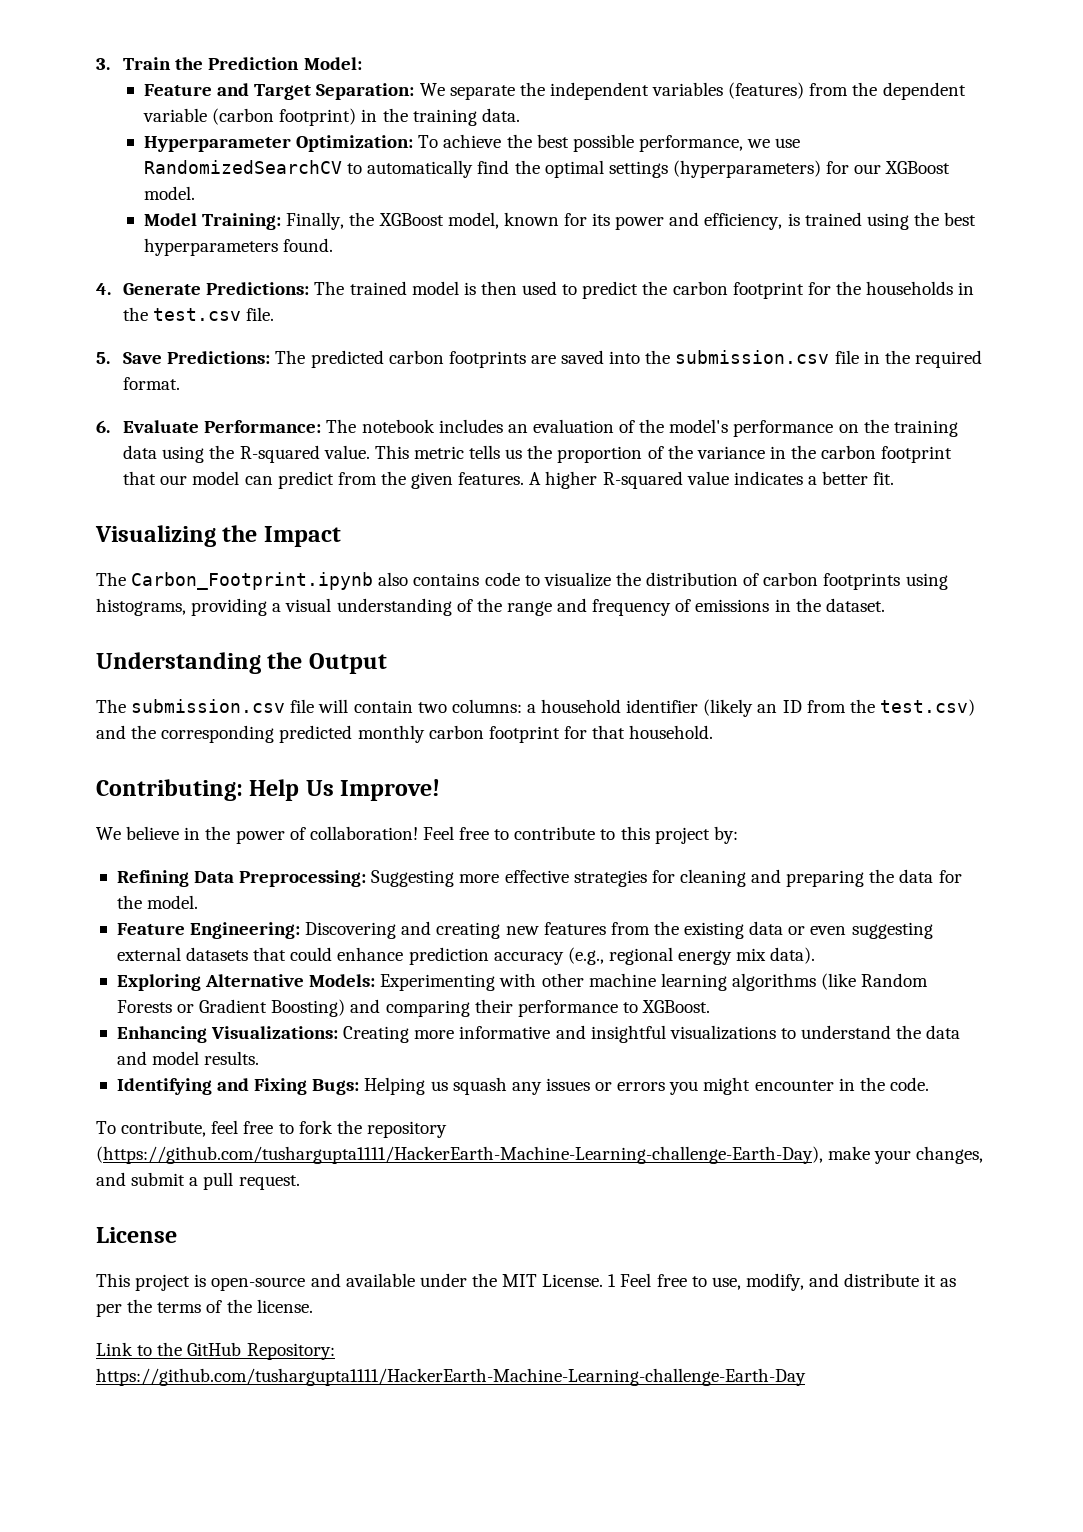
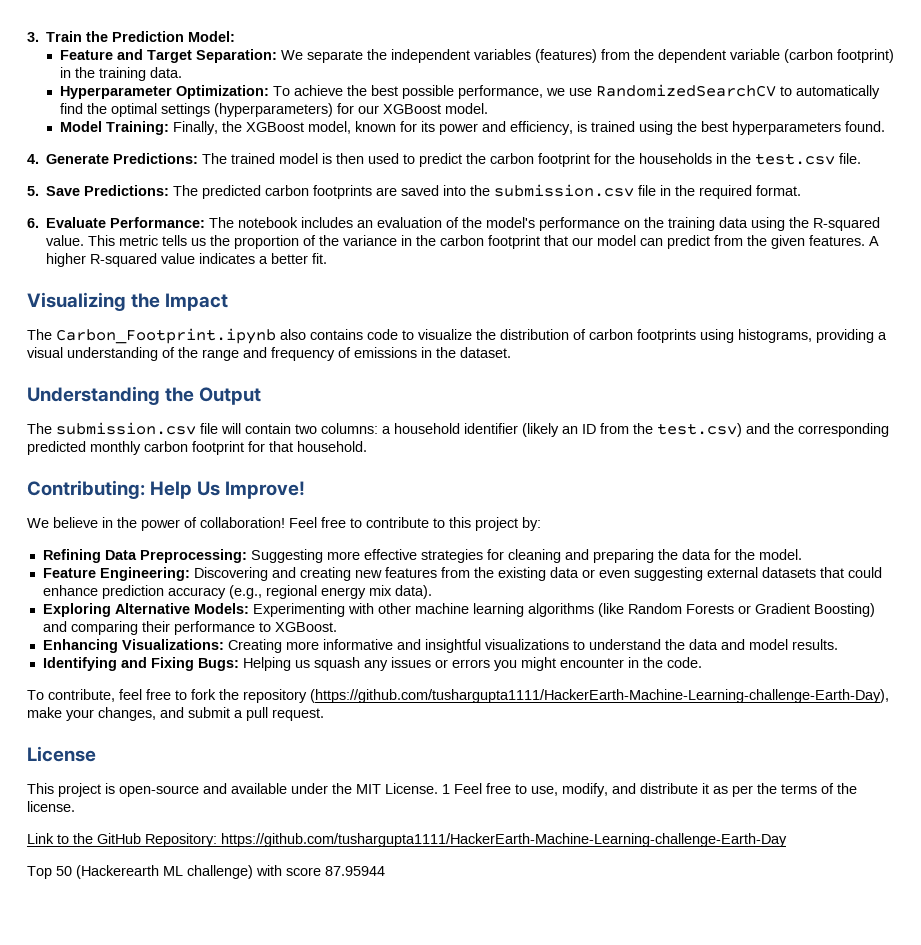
+ Top 50 (Hackerearth ML challenge) with score 87.95944

